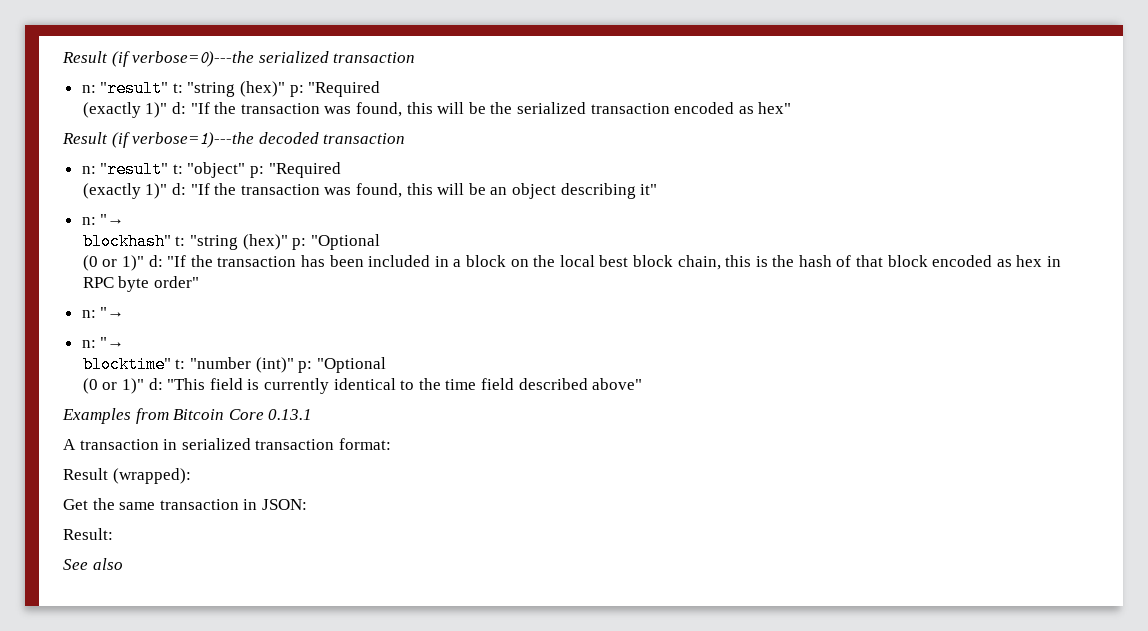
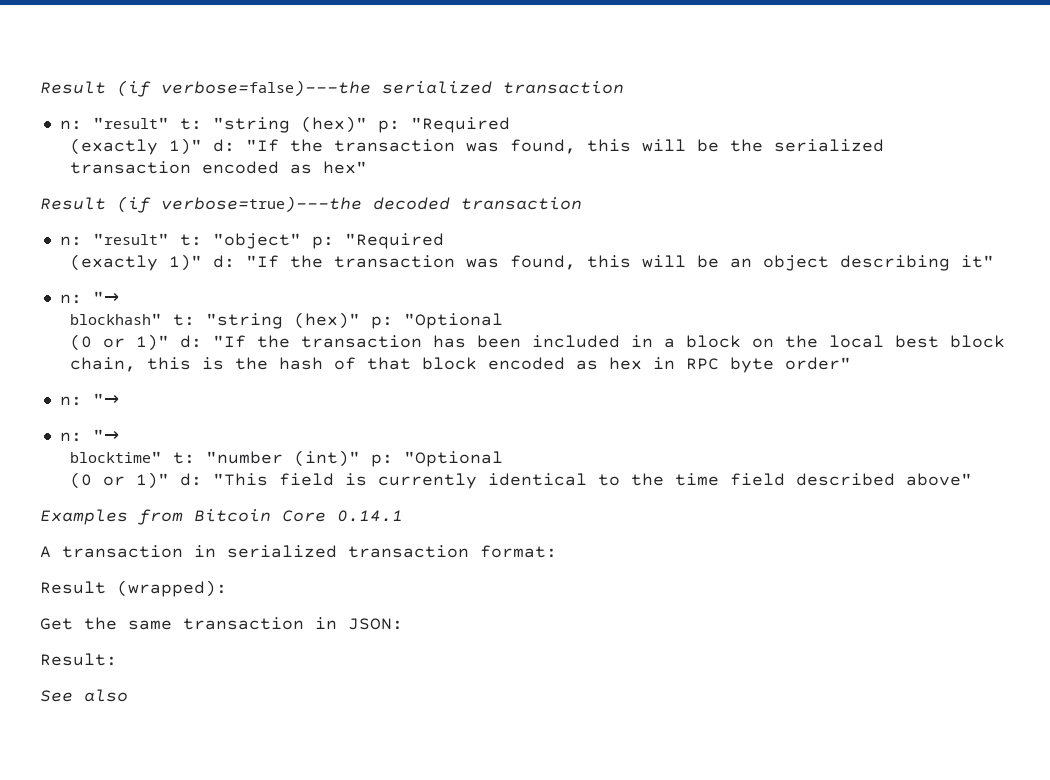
- Result (if verbose=0)---the serialized transaction
+ Result (if verbose=false)---the serialized transaction
- Result (if verbose=1)---the decoded transaction
+ Result (if verbose=true)---the decoded transaction
- Examples from Bitcoin Core 0.13.1
+ Examples from Bitcoin Core 0.14.1

